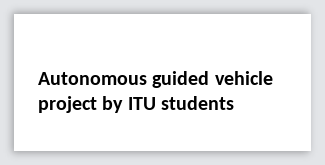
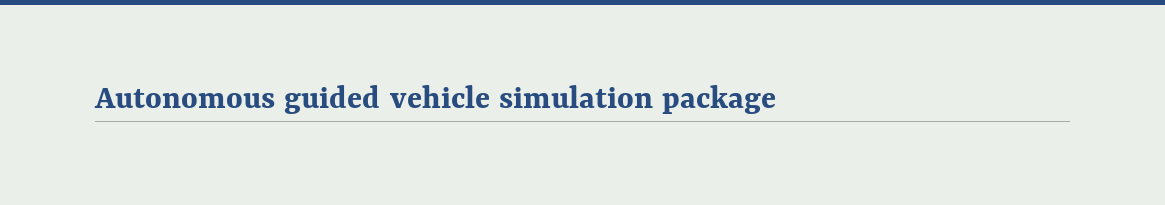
- Autonomous guided vehicle project by ITU students
+ Autonomous guided vehicle simulation package

